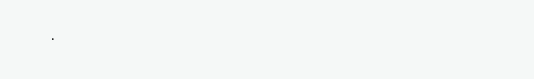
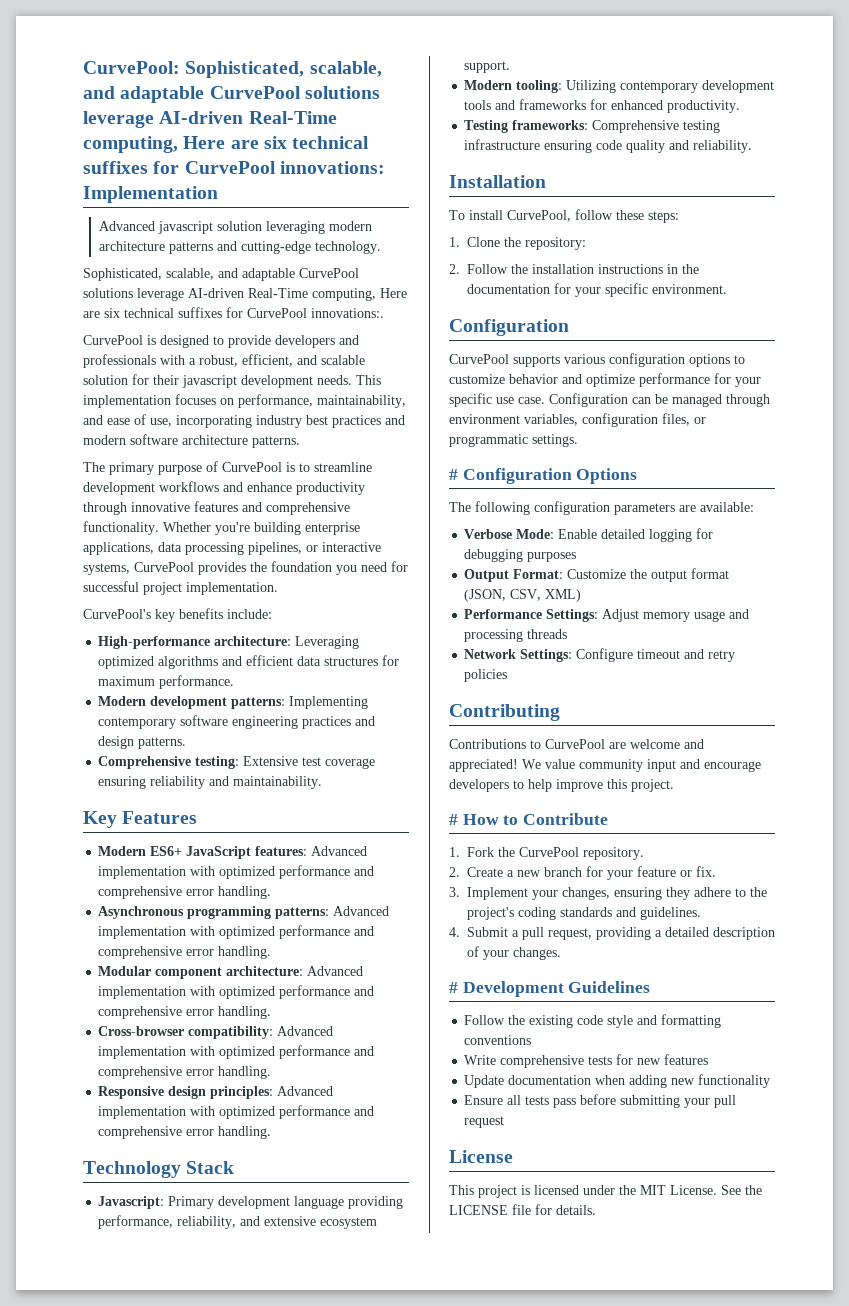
- .
+ CurvePool: Sophisticated, scalable, and adaptable CurvePool solutions leverage AI-driven Real-Time computing, Here are six technical suffixes for CurvePool innovations: Implementation
+ Advanced javascript solution leveraging modern architecture patterns and cutting-edge technology.
+ Sophisticated, scalable, and adaptable CurvePool solutions leverage AI-driven Real-Time computing, Here are six technical suffixes for CurvePool innovations:.
+ CurvePool is designed to provide developers and professionals with a robust, efficient, and scalable solution for their javascript development needs. This implementation focuses on performance, maintainability, and ease of use, incorporating industry best practices and modern software architecture patterns.
+ The primary purpose of CurvePool is to streamline development workflows and enhance productivity through innovative features and comprehensive functionality. Whether you're building enterprise applications, data processing pipelines, or interactive systems, CurvePool provides the foundation you need for successful project implementation.
+ CurvePool's key benefits include:
+ High-performance architecture: Leveraging optimized algorithms and efficient data structures for maximum performance.
+ Modern development patterns: Implementing contemporary software engineering practices and design patterns.
+ Comprehensive testing: Extensive test coverage ensuring reliability and maintainability.
+ Key Features
+ Modern ES6+ JavaScript features: Advanced implementation with optimized performance and comprehensive error handling.
+ Asynchronous programming patterns: Advanced implementation with optimized performance and comprehensive error handling.
+ Modular component architecture: Advanced implementation with optimized performance and comprehensive error handling.
+ Cross-browser compatibility: Advanced implementation with optimized performance and comprehensive error handling.
+ Responsive design principles: Advanced implementation with optimized performance and comprehensive error handling.
+ Technology Stack
+ Javascript: Primary development language providing performance, reliability, and extensive ecosystem support.
+ Modern tooling: Utilizing contemporary development tools and frameworks for enhanced productivity.
+ Testing frameworks: Comprehensive testing infrastructure ensuring code quality and reliability.
+ Installation
+ To install CurvePool, follow these steps:
+ 1. Clone the repository:
+ 2. Follow the installation instructions in the documentation for your specific environment.
+ Configuration
+ CurvePool supports various configuration options to customize behavior and optimize performance for your specific use case. Configuration can be managed through environment variables, configuration files, or programmatic settings.
+ # Configuration Options
+ The following configuration parameters are available:
+ Verbose Mode: Enable detailed logging for debugging purposes
+ Output Format: Customize the output format (JSON, CSV, XML)
+ Performance Settings: Adjust memory usage and processing threads
+ Network Settings: Configure timeout and retry policies
+ Contributing
+ Contributions to CurvePool are welcome and appreciated! We value community input and encourage developers to help improve this project.
+ # How to Contribute
+ 1. Fork the CurvePool repository.
+ 2. Create a new branch for your feature or fix.
+ 3. Implement your changes, ensuring they adhere to the project's coding standards and guidelines.
+ 4. Submit a pull request, providing a detailed description of your changes.
+ # Development Guidelines
+ Follow the existing code style and formatting conventions
+ Write comprehensive tests for new features
+ Update documentation when adding new functionality
+ Ensure all tests pass before submitting your pull request
+ License
+ This project is licensed under the MIT License. See the LICENSE file for details.

